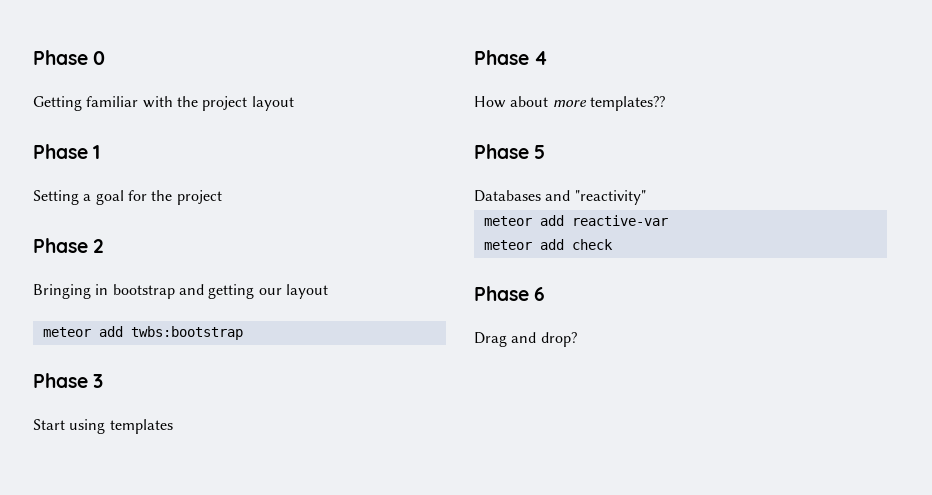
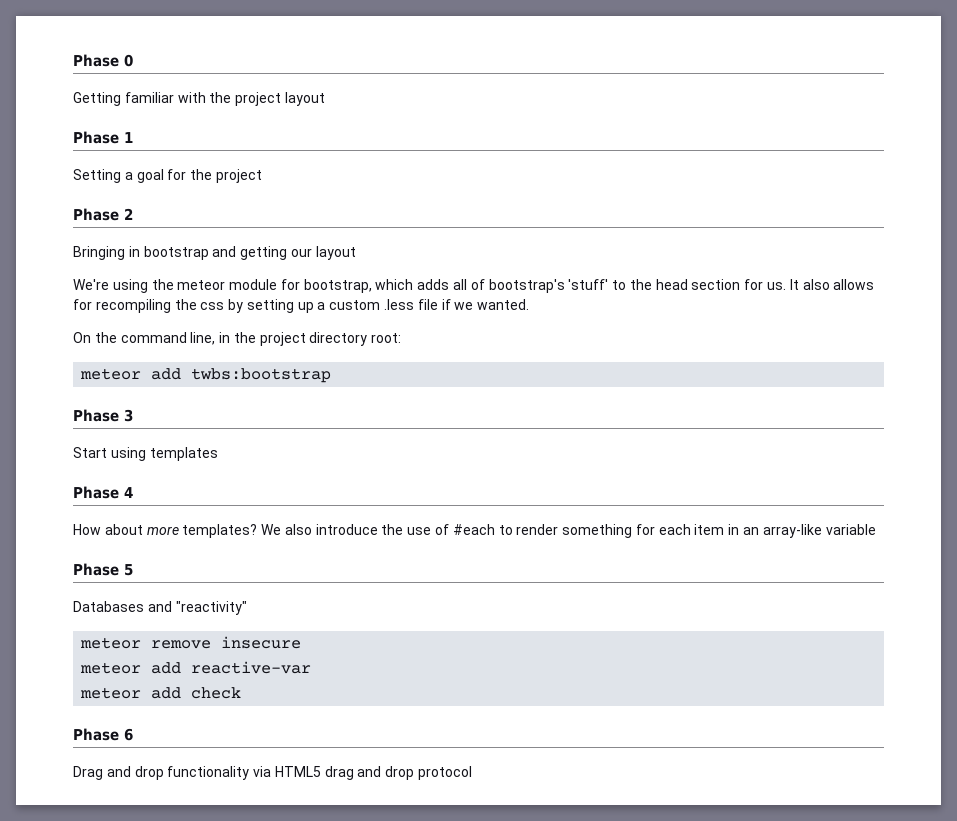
+ We're using the meteor module for bootstrap, which adds all of bootstrap's 'stuff' to the head section for us. It also allows for recompiling the css by setting up a custom .less file if we wanted.
+ On the command line, in the project directory root:
- How about more templates??
+ How about more templates? We also introduce the use of #each to render something for each item in an array-like variable
+ meteor remove insecure
- Drag and drop?
+ Drag and drop functionality via HTML5 drag and drop protocol

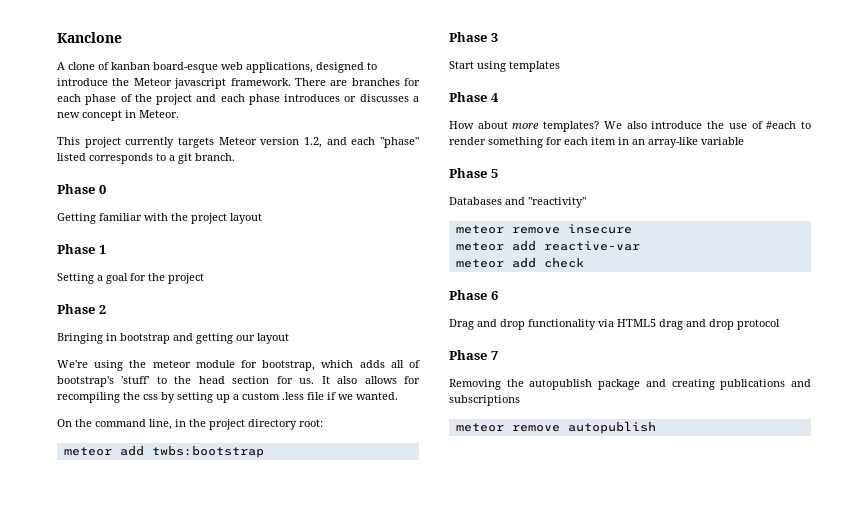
+ Kanclone
+ A clone of kanban board-esque web applications, designed to introduce the Meteor javascript framework. There are branches for each phase of the project and each phase introduces or discusses a new concept in Meteor.
+ This project currently targets Meteor version 1.2, and each "phase" listed corresponds to a git branch.
+ Phase 7
+ Removing the autopublish package and creating publications and subscriptions
+ meteor remove autopublish

